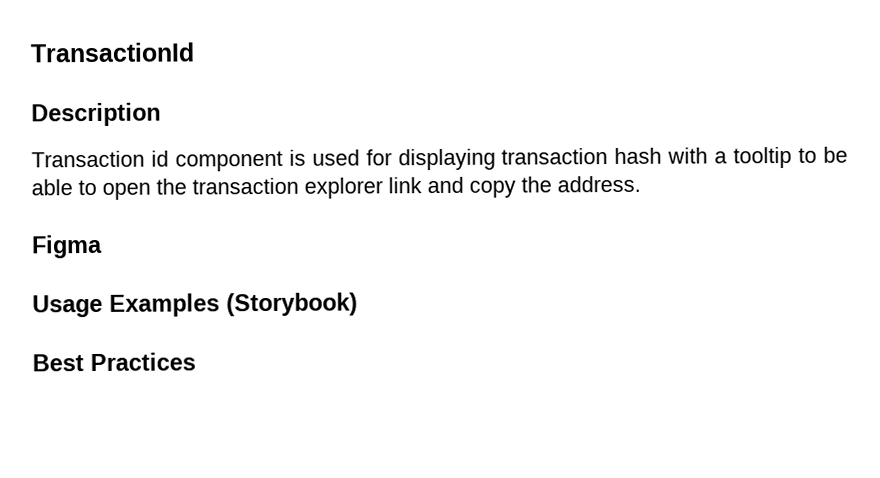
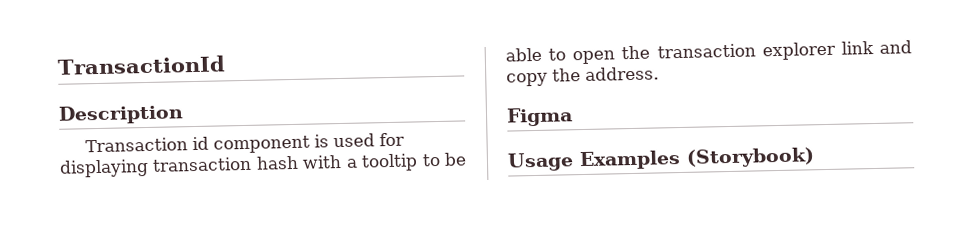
- Best Practices

